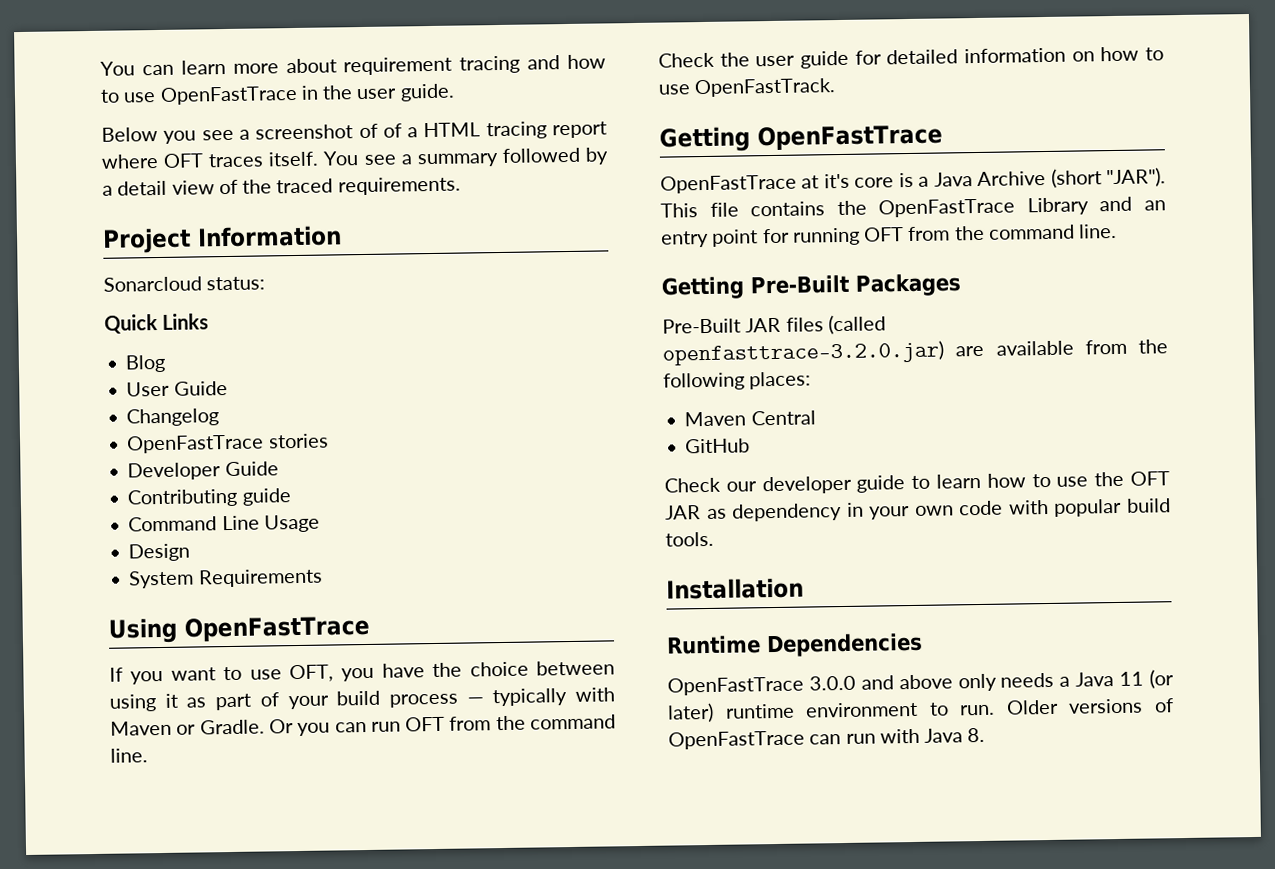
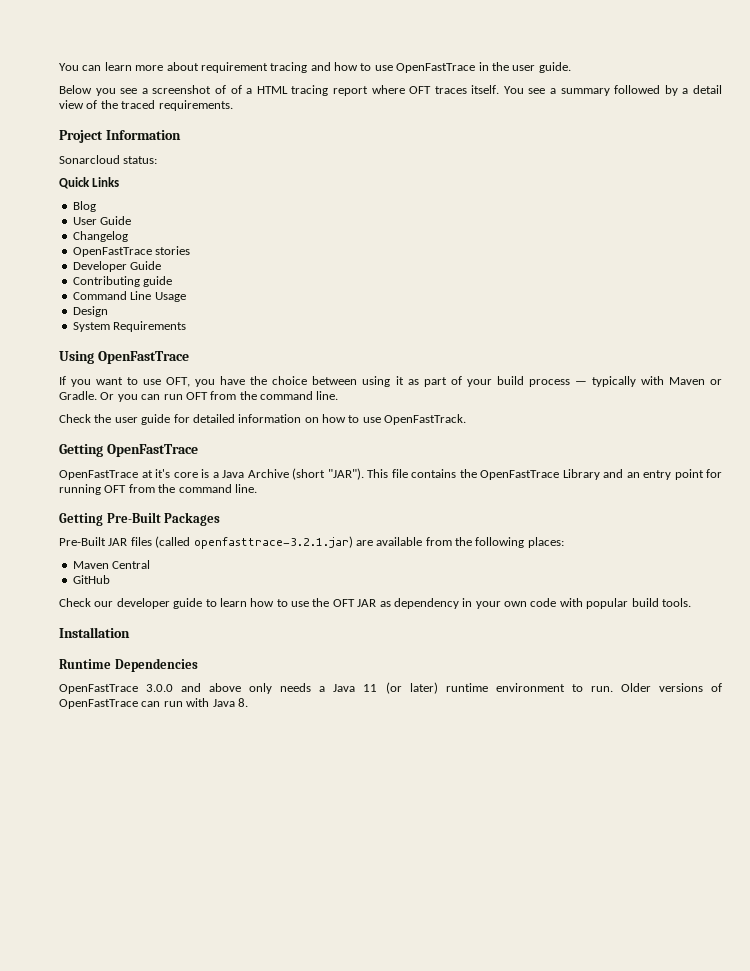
- Pre-Built JAR files (called openfasttrace-3.2.0.jar) are available from the following places:
+ Pre-Built JAR files (called openfasttrace-3.2.1.jar) are available from the following places:

